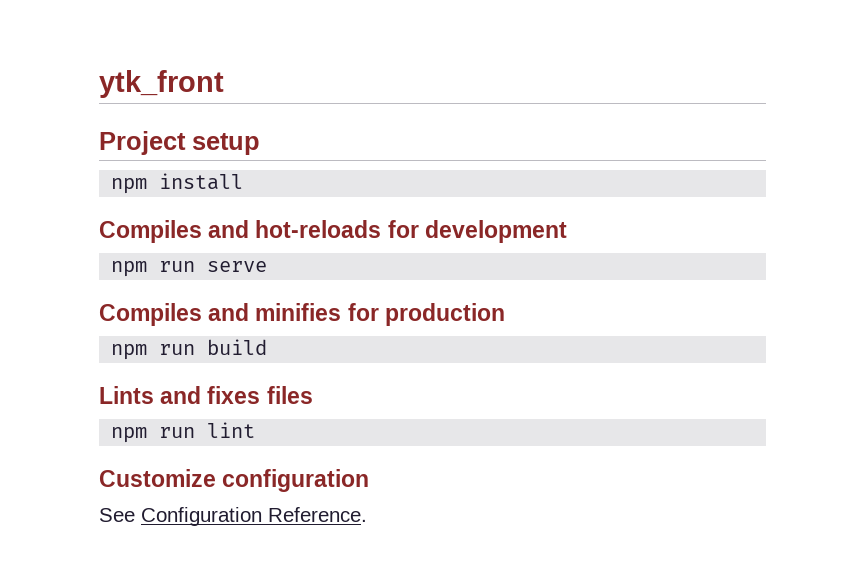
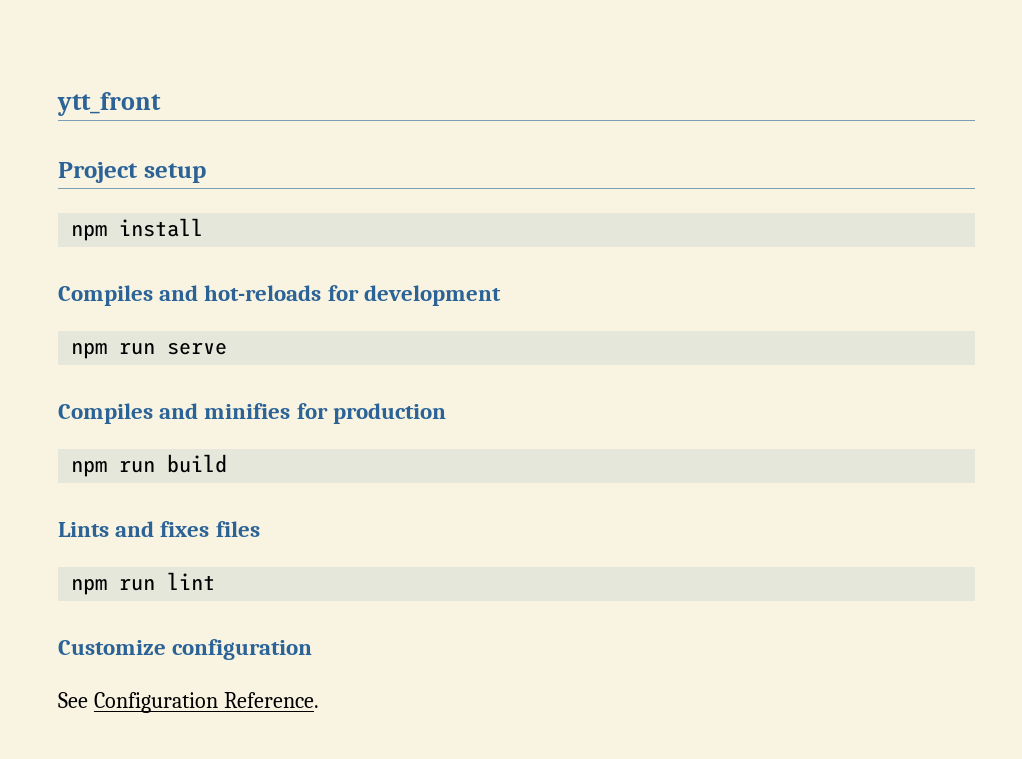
- ytk_front
+ ytt_front

